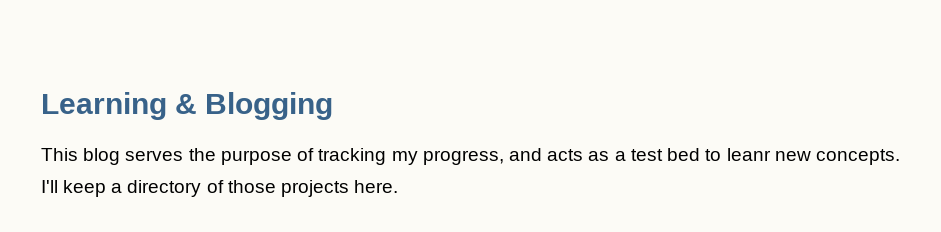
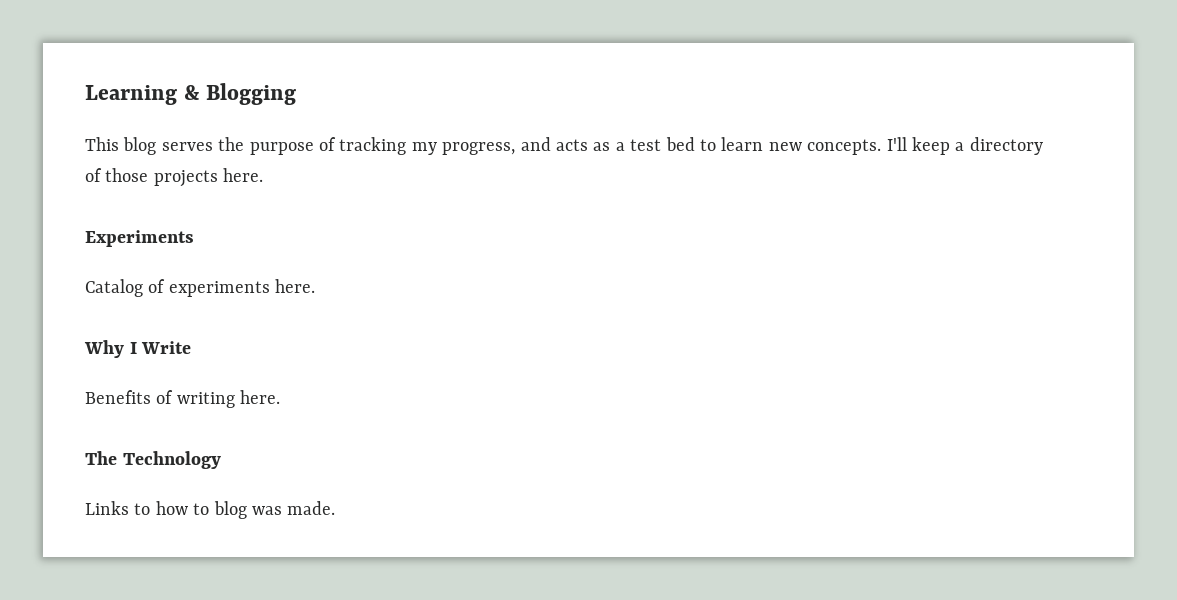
- This blog serves the purpose of tracking my progress, and acts as a test bed to leanr new concepts.
+ This blog serves the purpose of tracking my progress, and acts as a test bed to learn new concepts.
+ Experiments
+ Catalog of experiments here.
+ Why I Write
+ Benefits of writing here.
+ The Technology
+ Links to how to blog was made.

